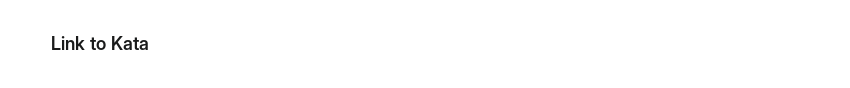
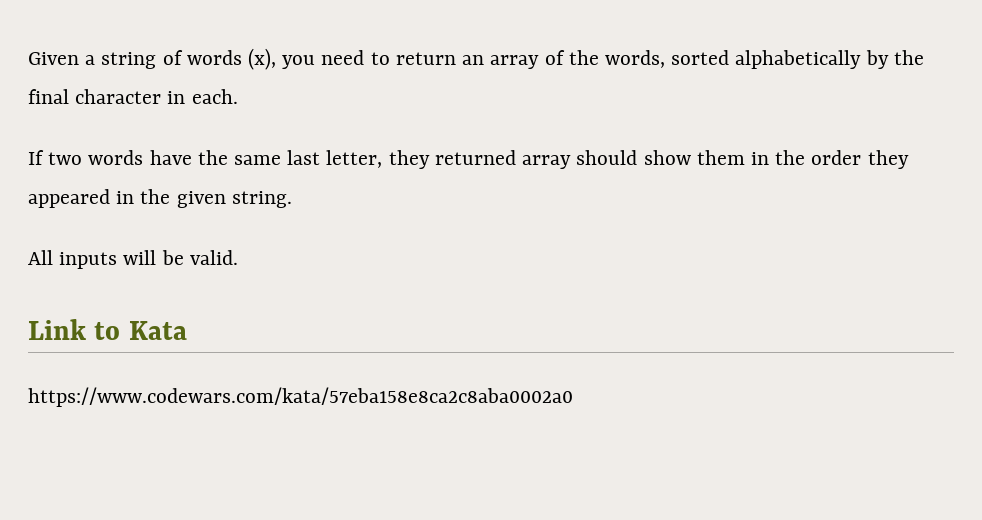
+ Given a string of words (x), you need to return an array of the words, sorted alphabetically by the final character in each.
+ If two words have the same last letter, they returned array should show them in the order they appeared in the given string.
+ All inputs will be valid.
+ https://www.codewars.com/kata/57eba158e8ca2c8aba0002a0

